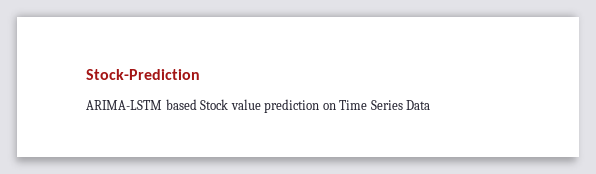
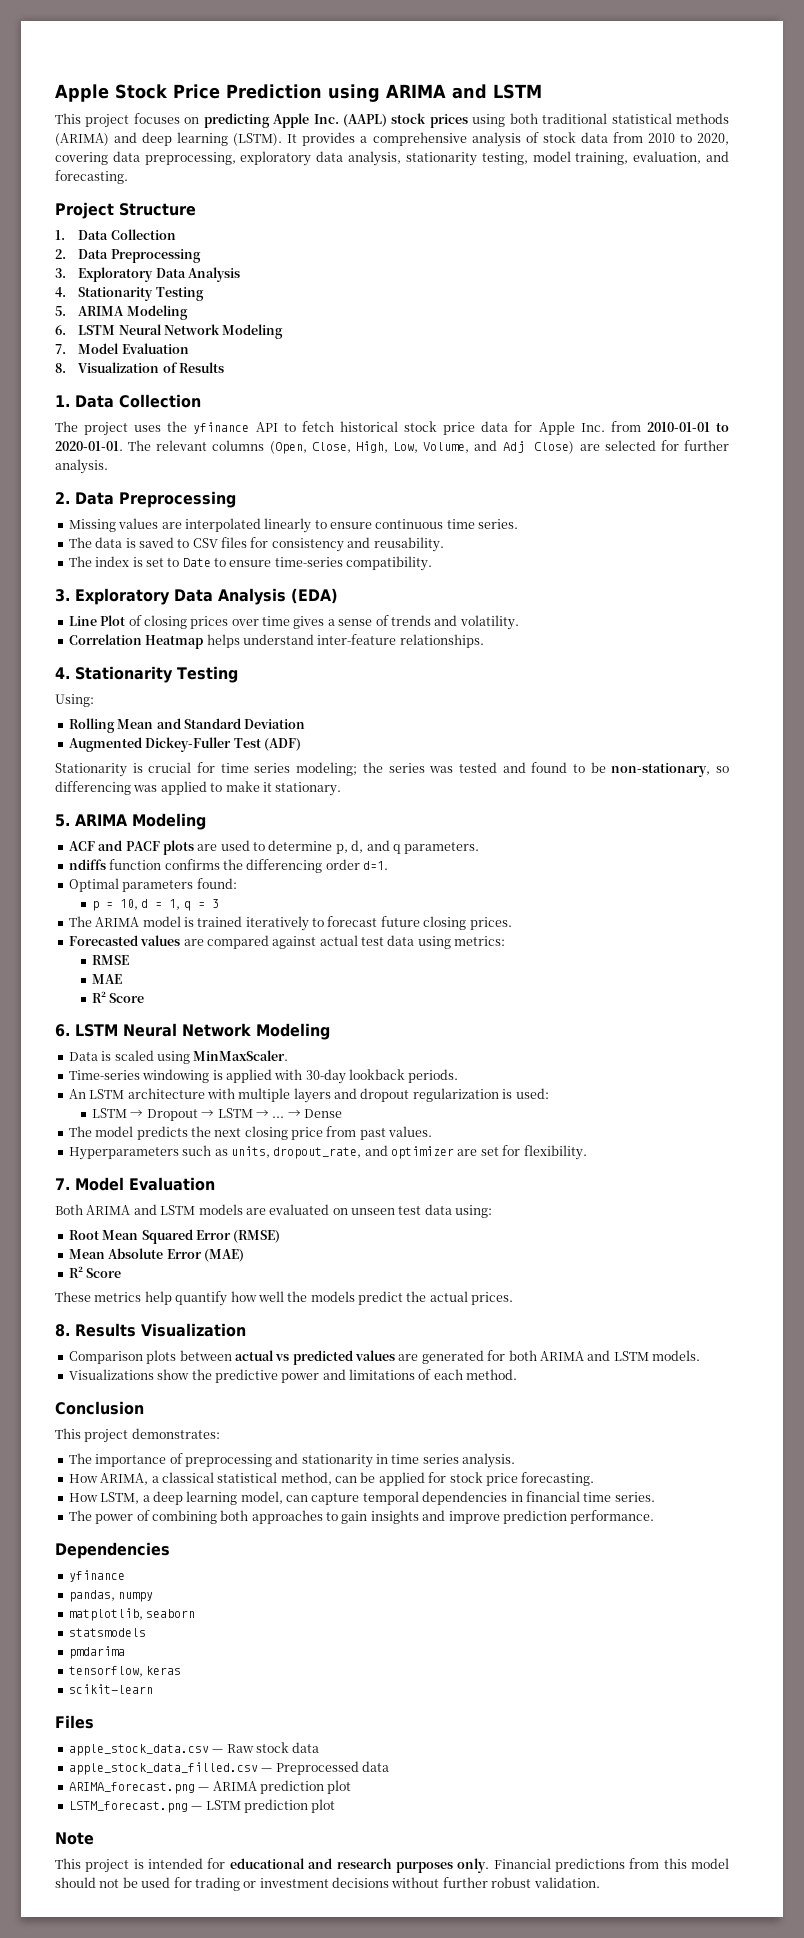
- Stock-Prediction
- ARIMA-LSTM based Stock value prediction on Time Series Data
+ Apple Stock Price Prediction using ARIMA and LSTM
+ This project focuses on predicting Apple Inc. (AAPL) stock prices using both traditional statistical methods (ARIMA) and deep learning (LSTM). It provides a comprehensive analysis of stock data from 2010 to 2020, covering data preprocessing, exploratory data analysis, stationarity testing, model training, evaluation, and forecasting.
+ Project Structure
+ 1. Data Collection
+ 2. Data Preprocessing
+ 3. Exploratory Data Analysis
+ 4. Stationarity Testing
+ 5. ARIMA Modeling
+ 6. LSTM Neural Network Modeling
+ 7. Model Evaluation
+ 8. Visualization of Results
+ 1. Data Collection
+ The project uses the yfinance API to fetch historical stock price data for Apple Inc. from 2010-01-01 to 2020-01-01. The relevant columns (Open, Close, High, Low, Volume, and Adj Close) are selected for further analysis.
+ 2. Data Preprocessing
+ Missing values are interpolated linearly to ensure continuous time series.
+ The data is saved to CSV files for consistency and reusability.
+ The index is set to Date to ensure time-series compatibility.
+ 3. Exploratory Data Analysis (EDA)
+ Line Plot of closing prices over time gives a sense of trends and volatility.
+ Correlation Heatmap helps understand inter-feature relationships.
+ 4. Stationarity Testing
+ Using:
+ Rolling Mean and Standard Deviation
+ Augmented Dickey-Fuller Test (ADF)
+ Stationarity is crucial for time series modeling; the series was tested and found to be non-stationary, so differencing was applied to make it stationary.
+ 5. ARIMA Modeling
+ ACF and PACF plots are used to determine p, d, and q parameters.
+ ndiffs function confirms the differencing order d=1.
+ Optimal parameters found:
+ p = 10, d = 1, q = 3
+ The ARIMA model is trained iteratively to forecast future closing prices.
+ Forecasted values are compared against actual test data using metrics:
+ RMSE
+ MAE
+ R² Score
+ 6. LSTM Neural Network Modeling
+ Data is scaled using MinMaxScaler.
+ Time-series windowing is applied with 30-day lookback periods.
+ An LSTM architecture with multiple layers and dropout regularization is used:
+ LSTM → Dropout → LSTM → ... → Dense
+ The model predicts the next closing price from past values.
+ Hyperparameters such as units, dropout_rate, and optimizer are set for flexibility.
+ 7. Model Evaluation
+ Both ARIMA and LSTM models are evaluated on unseen test data using:
+ Root Mean Squared Error (RMSE)
+ Mean Absolute Error (MAE)
+ R² Score
+ These metrics help quantify how well the models predict the actual prices.
+ 8. Results Visualization
+ Comparison plots between actual vs predicted values are generated for both ARIMA and LSTM models.
+ Visualizations show the predictive power and limitations of each method.
+ Conclusion
+ This project demonstrates:
+ The importance of preprocessing and stationarity in time series analysis.
+ How ARIMA, a classical statistical method, can be applied for stock price forecasting.
+ How LSTM, a deep learning model, can capture temporal dependencies in financial time series.
+ The power of combining both approaches to gain insights and improve prediction performance.
+ Dependencies
+ yfinance
+ pandas, numpy
+ matplotlib, seaborn
+ statsmodels
+ pmdarima
+ tensorflow, keras
+ scikit-learn
+ Files
+ apple_stock_data.csv — Raw stock data
+ apple_stock_data_filled.csv — Preprocessed data
+ ARIMA_forecast.png — ARIMA prediction plot
+ LSTM_forecast.png — LSTM prediction plot
+ Note
+ This project is intended for educational and research purposes only. Financial predictions from this model should not be used for trading or investment decisions without further robust validation.

